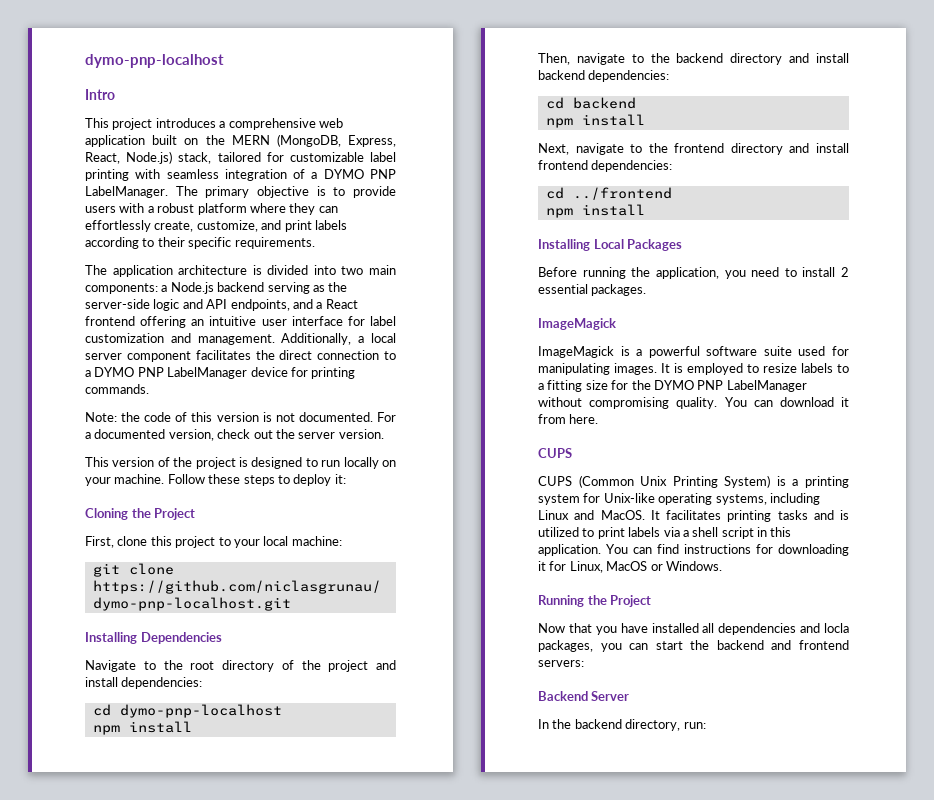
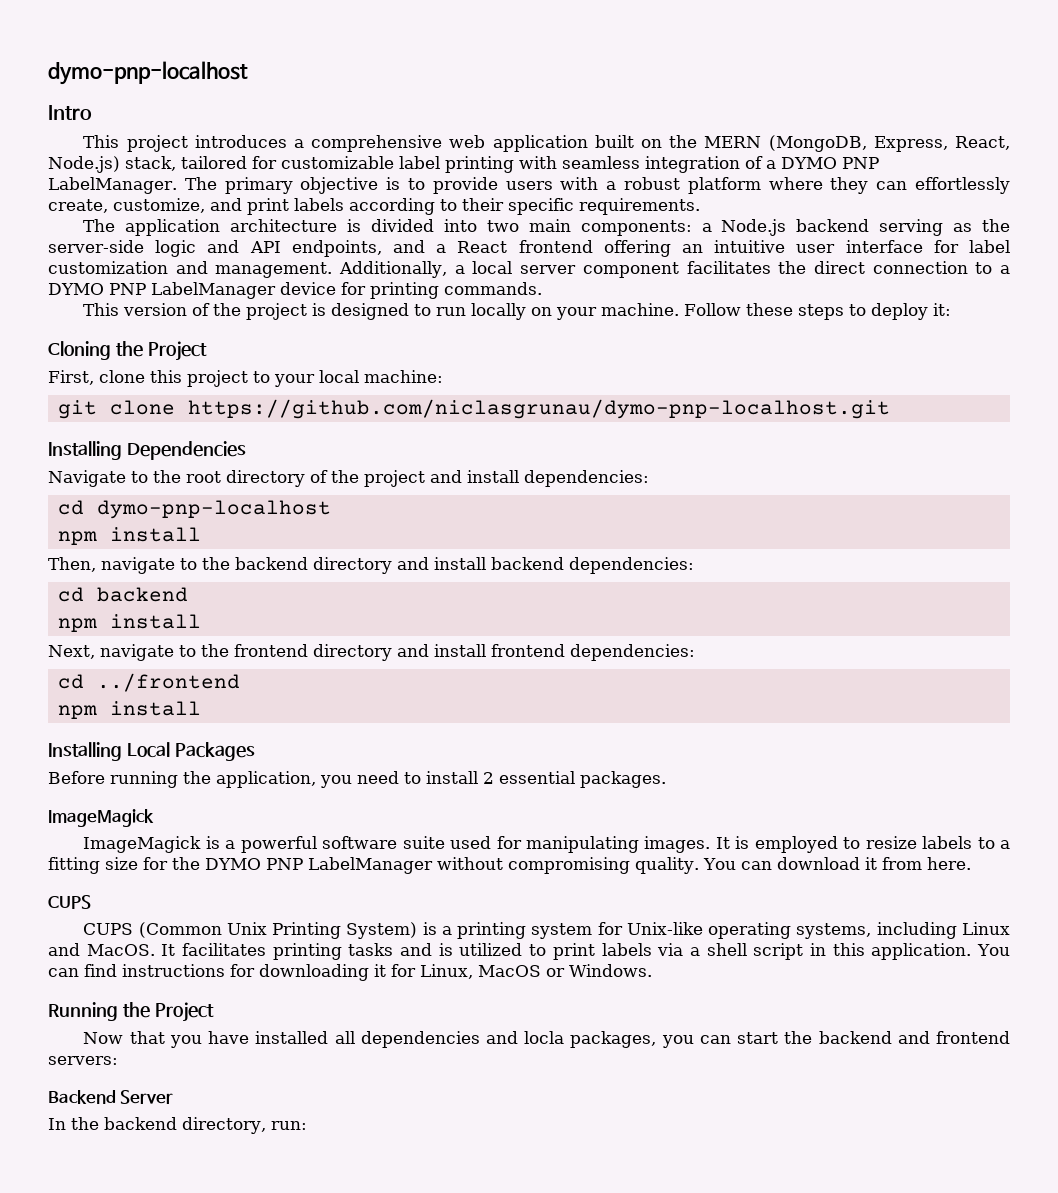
- Note: the code of this version is not documented. For a documented version, check out the server version.

